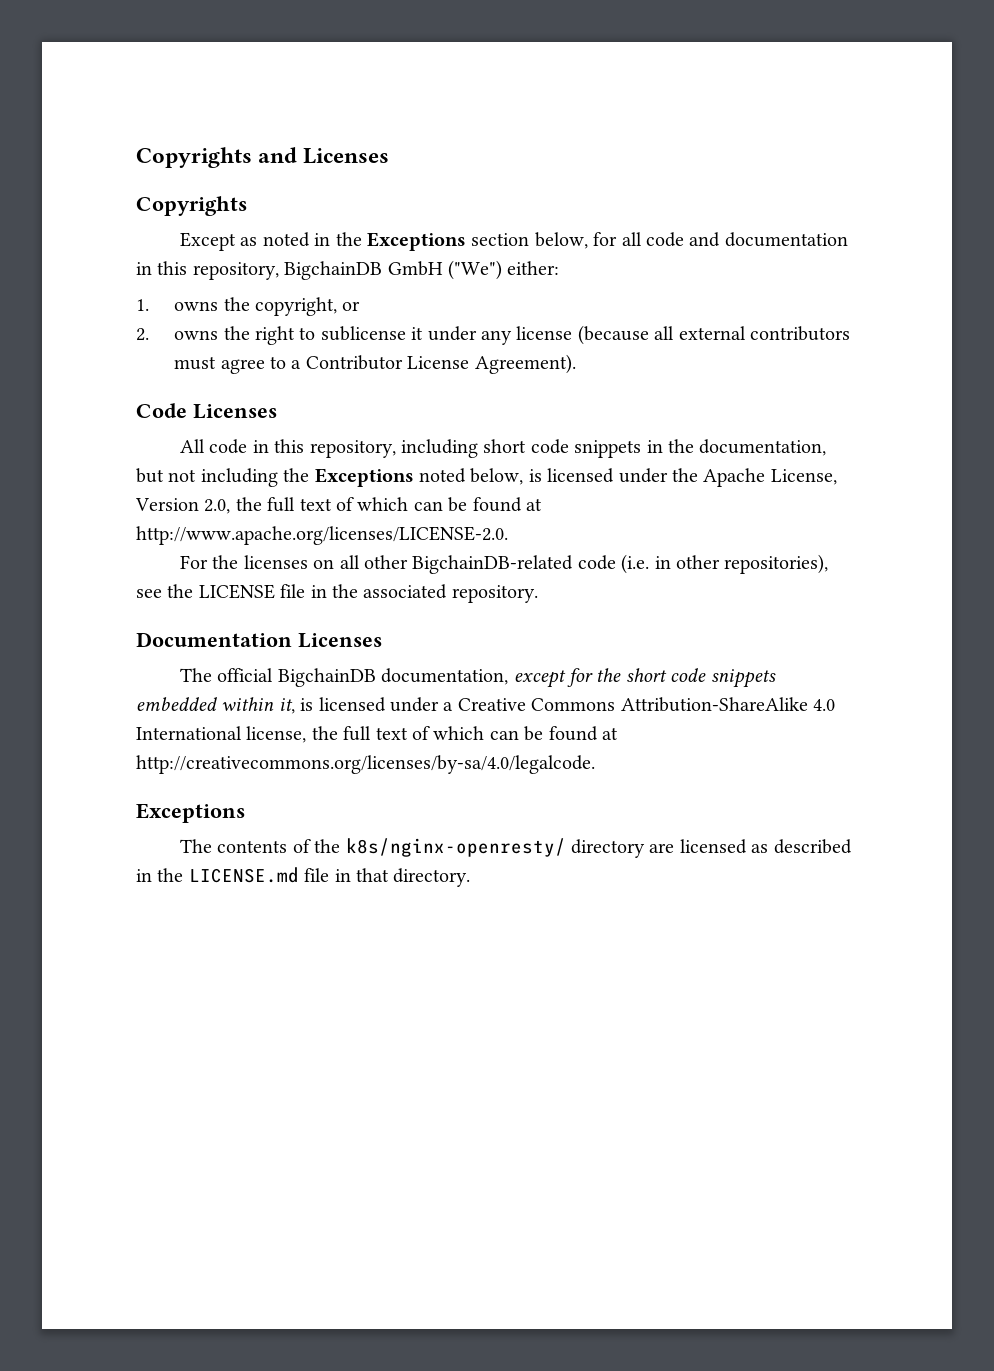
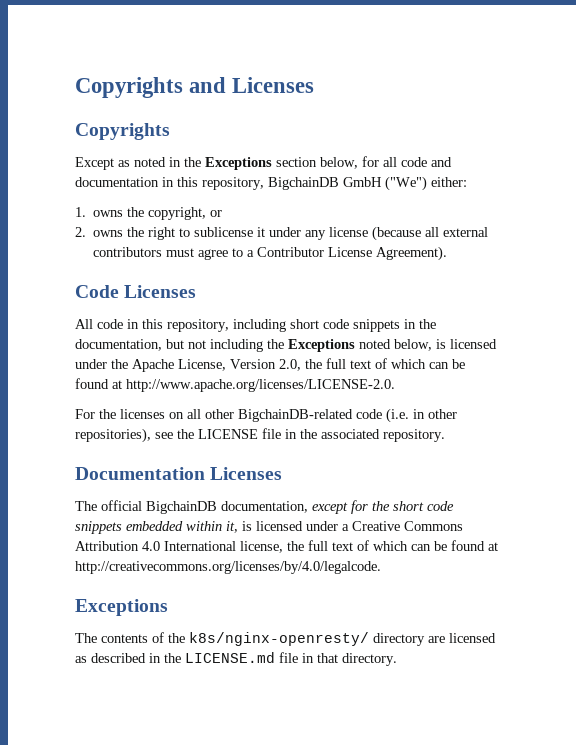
- The official BigchainDB documentation, except for the short code snippets embedded within it, is licensed under a Creative Commons Attribution-ShareAlike 4.0 International license, the full text of which can be found at http://creativecommons.org/licenses/by-sa/4.0/legalcode.
+ The official BigchainDB documentation, except for the short code snippets embedded within it, is licensed under a Creative Commons Attribution 4.0 International license, the full text of which can be found at http://creativecommons.org/licenses/by/4.0/legalcode.

